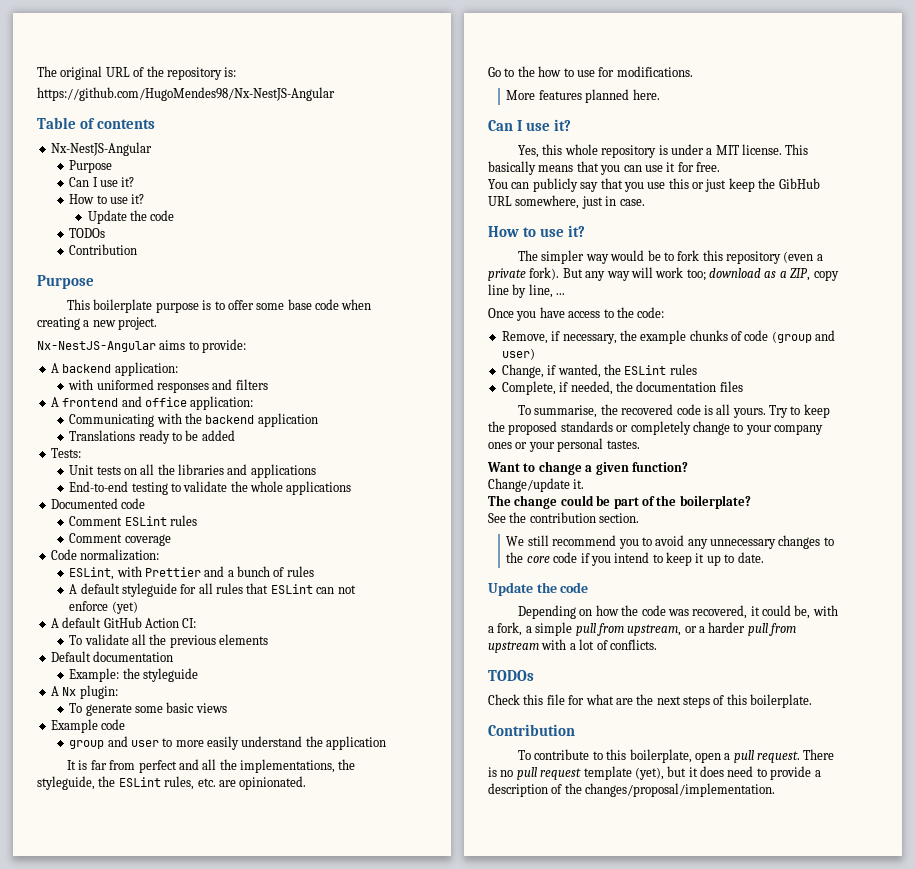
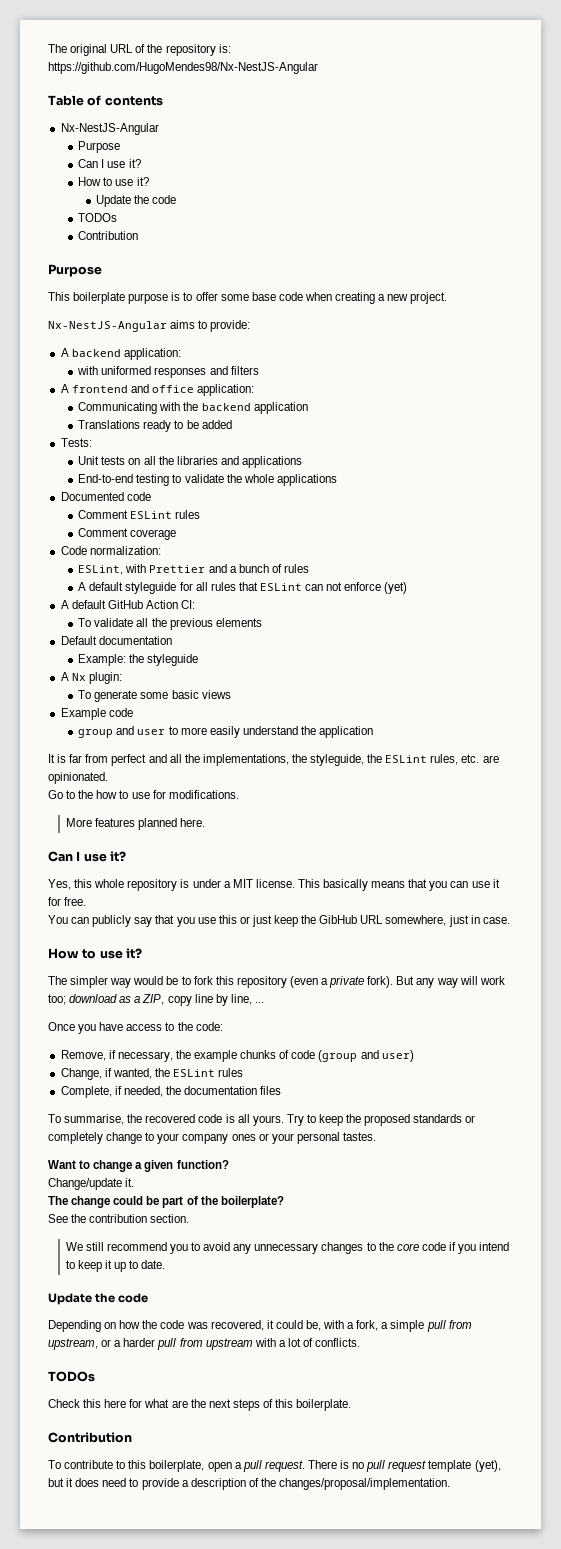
- Check this file for what are the next steps of this boilerplate.
+ Check this here for what are the next steps of this boilerplate.

